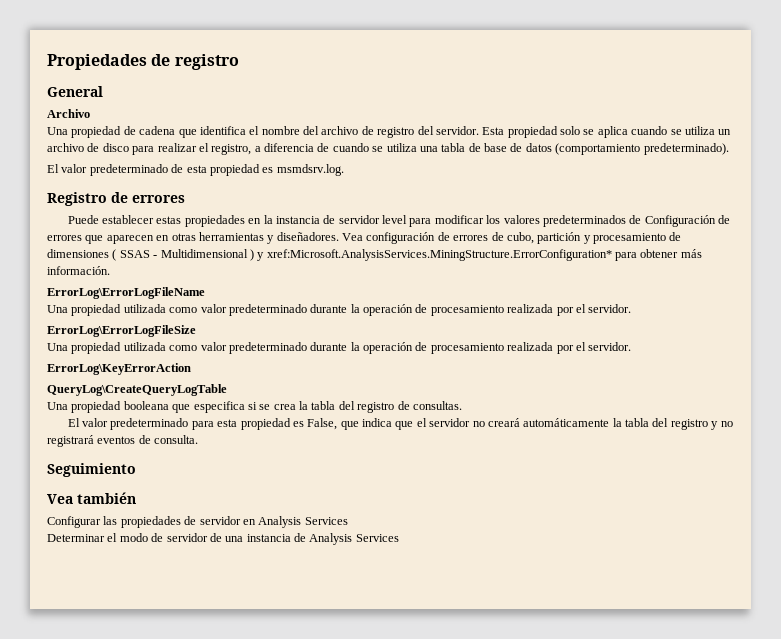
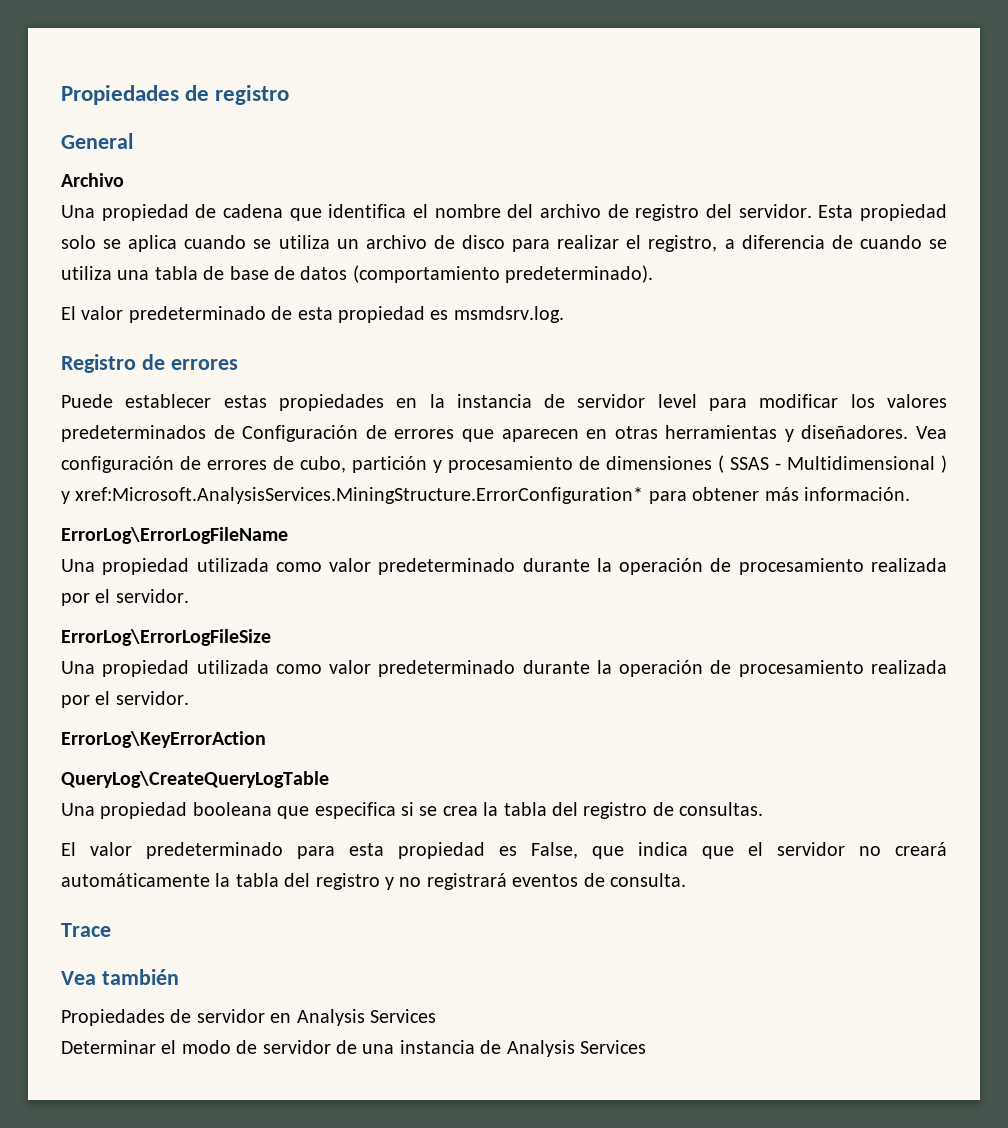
- Seguimiento
+ Trace
- Configurar las propiedades de servidor en Analysis Services
+ Propiedades de servidor en Analysis Services

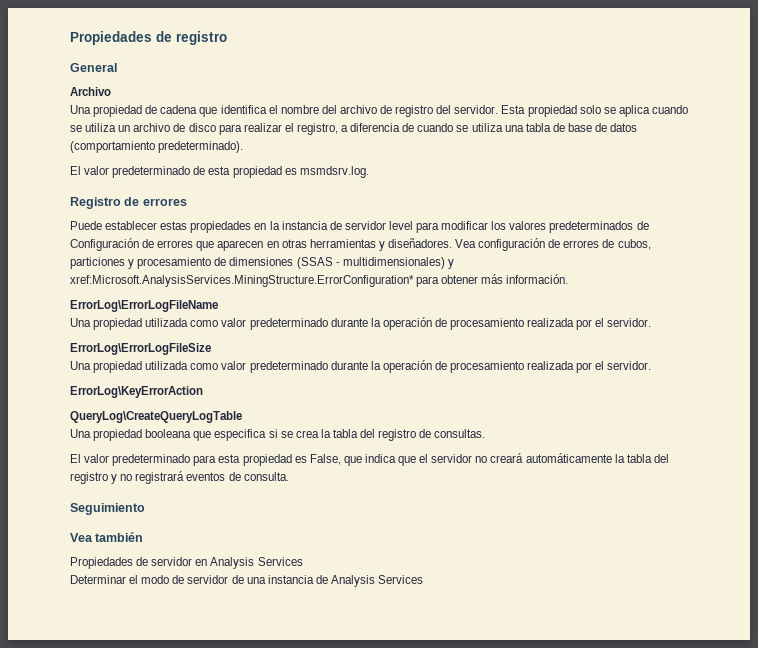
- Vea configuración de errores de cubo, partición y procesamiento de dimensiones ( SSAS - Multidimensional ) y xref:Microsoft.AnalysisServices.MiningStructure.ErrorConfiguration* para obtener más información.
+ Vea configuración de errores de cubos, particiones y procesamiento de dimensiones (SSAS - multidimensionales) y xref:Microsoft.AnalysisServices.MiningStructure.ErrorConfiguration* para obtener más información.
- Trace
+ Seguimiento

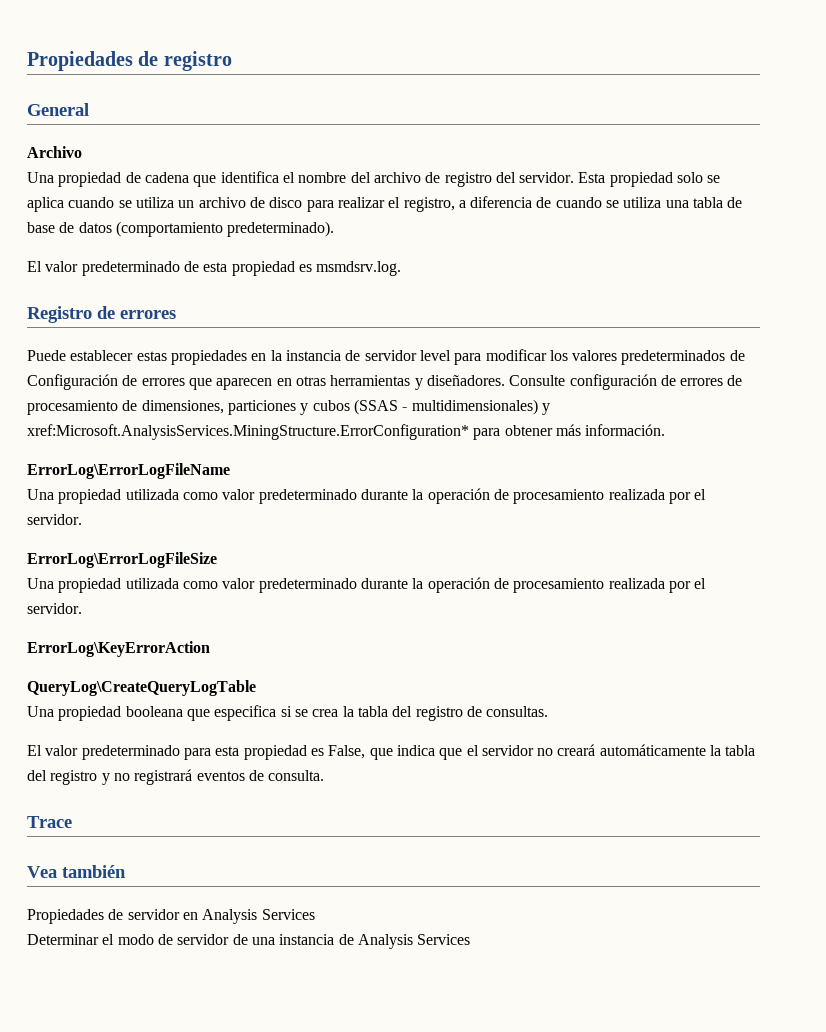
- Vea configuración de errores de cubos, particiones y procesamiento de dimensiones (SSAS - multidimensionales) y xref:Microsoft.AnalysisServices.MiningStructure.ErrorConfiguration* para obtener más información.
+ Consulte configuración de errores de procesamiento de dimensiones, particiones y cubos (SSAS - multidimensionales) y xref:Microsoft.AnalysisServices.MiningStructure.ErrorConfiguration* para obtener más información.
- Seguimiento
+ Trace

